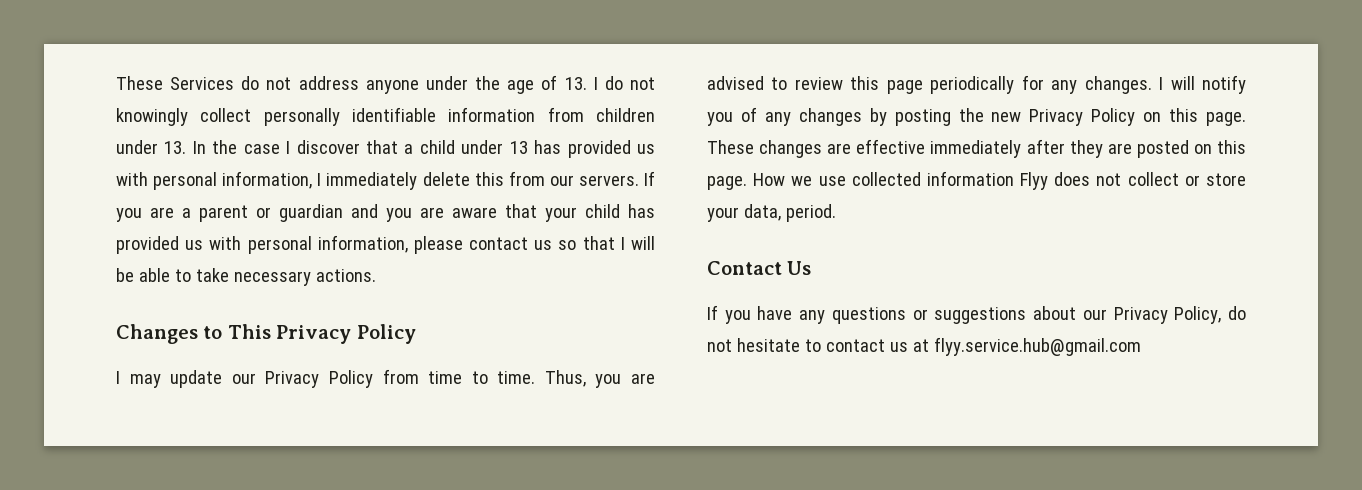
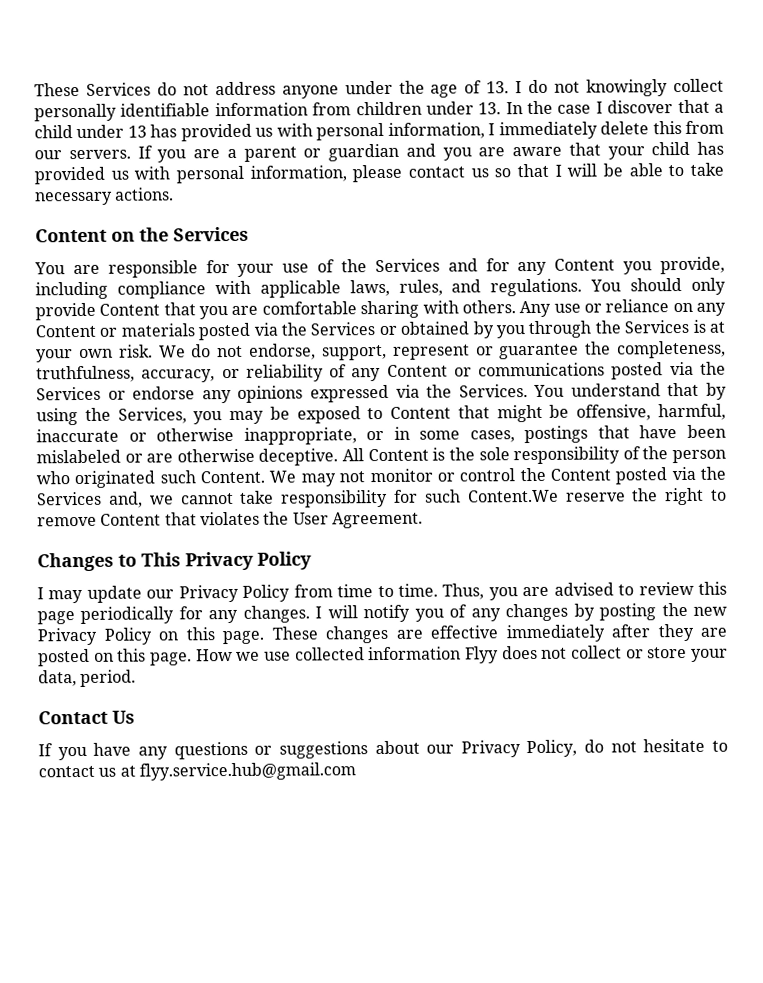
+ Content on the Services
+ You are responsible for your use of the Services and for any Content you provide, including compliance with applicable laws, rules, and regulations. You should only provide Content that you are comfortable sharing with others. Any use or reliance on any Content or materials posted via the Services or obtained by you through the Services is at your own risk. We do not endorse, support, represent or guarantee the completeness, truthfulness, accuracy, or reliability of any Content or communications posted via the Services or endorse any opinions expressed via the Services. You understand that by using the Services, you may be exposed to Content that might be offensive, harmful, inaccurate or otherwise inappropriate, or in some cases, postings that have been mislabeled or are otherwise deceptive. All Content is the sole responsibility of the person who originated such Content. We may not monitor or control the Content posted via the Services and, we cannot take responsibility for such Content.We reserve the right to remove Content that violates the User Agreement.

